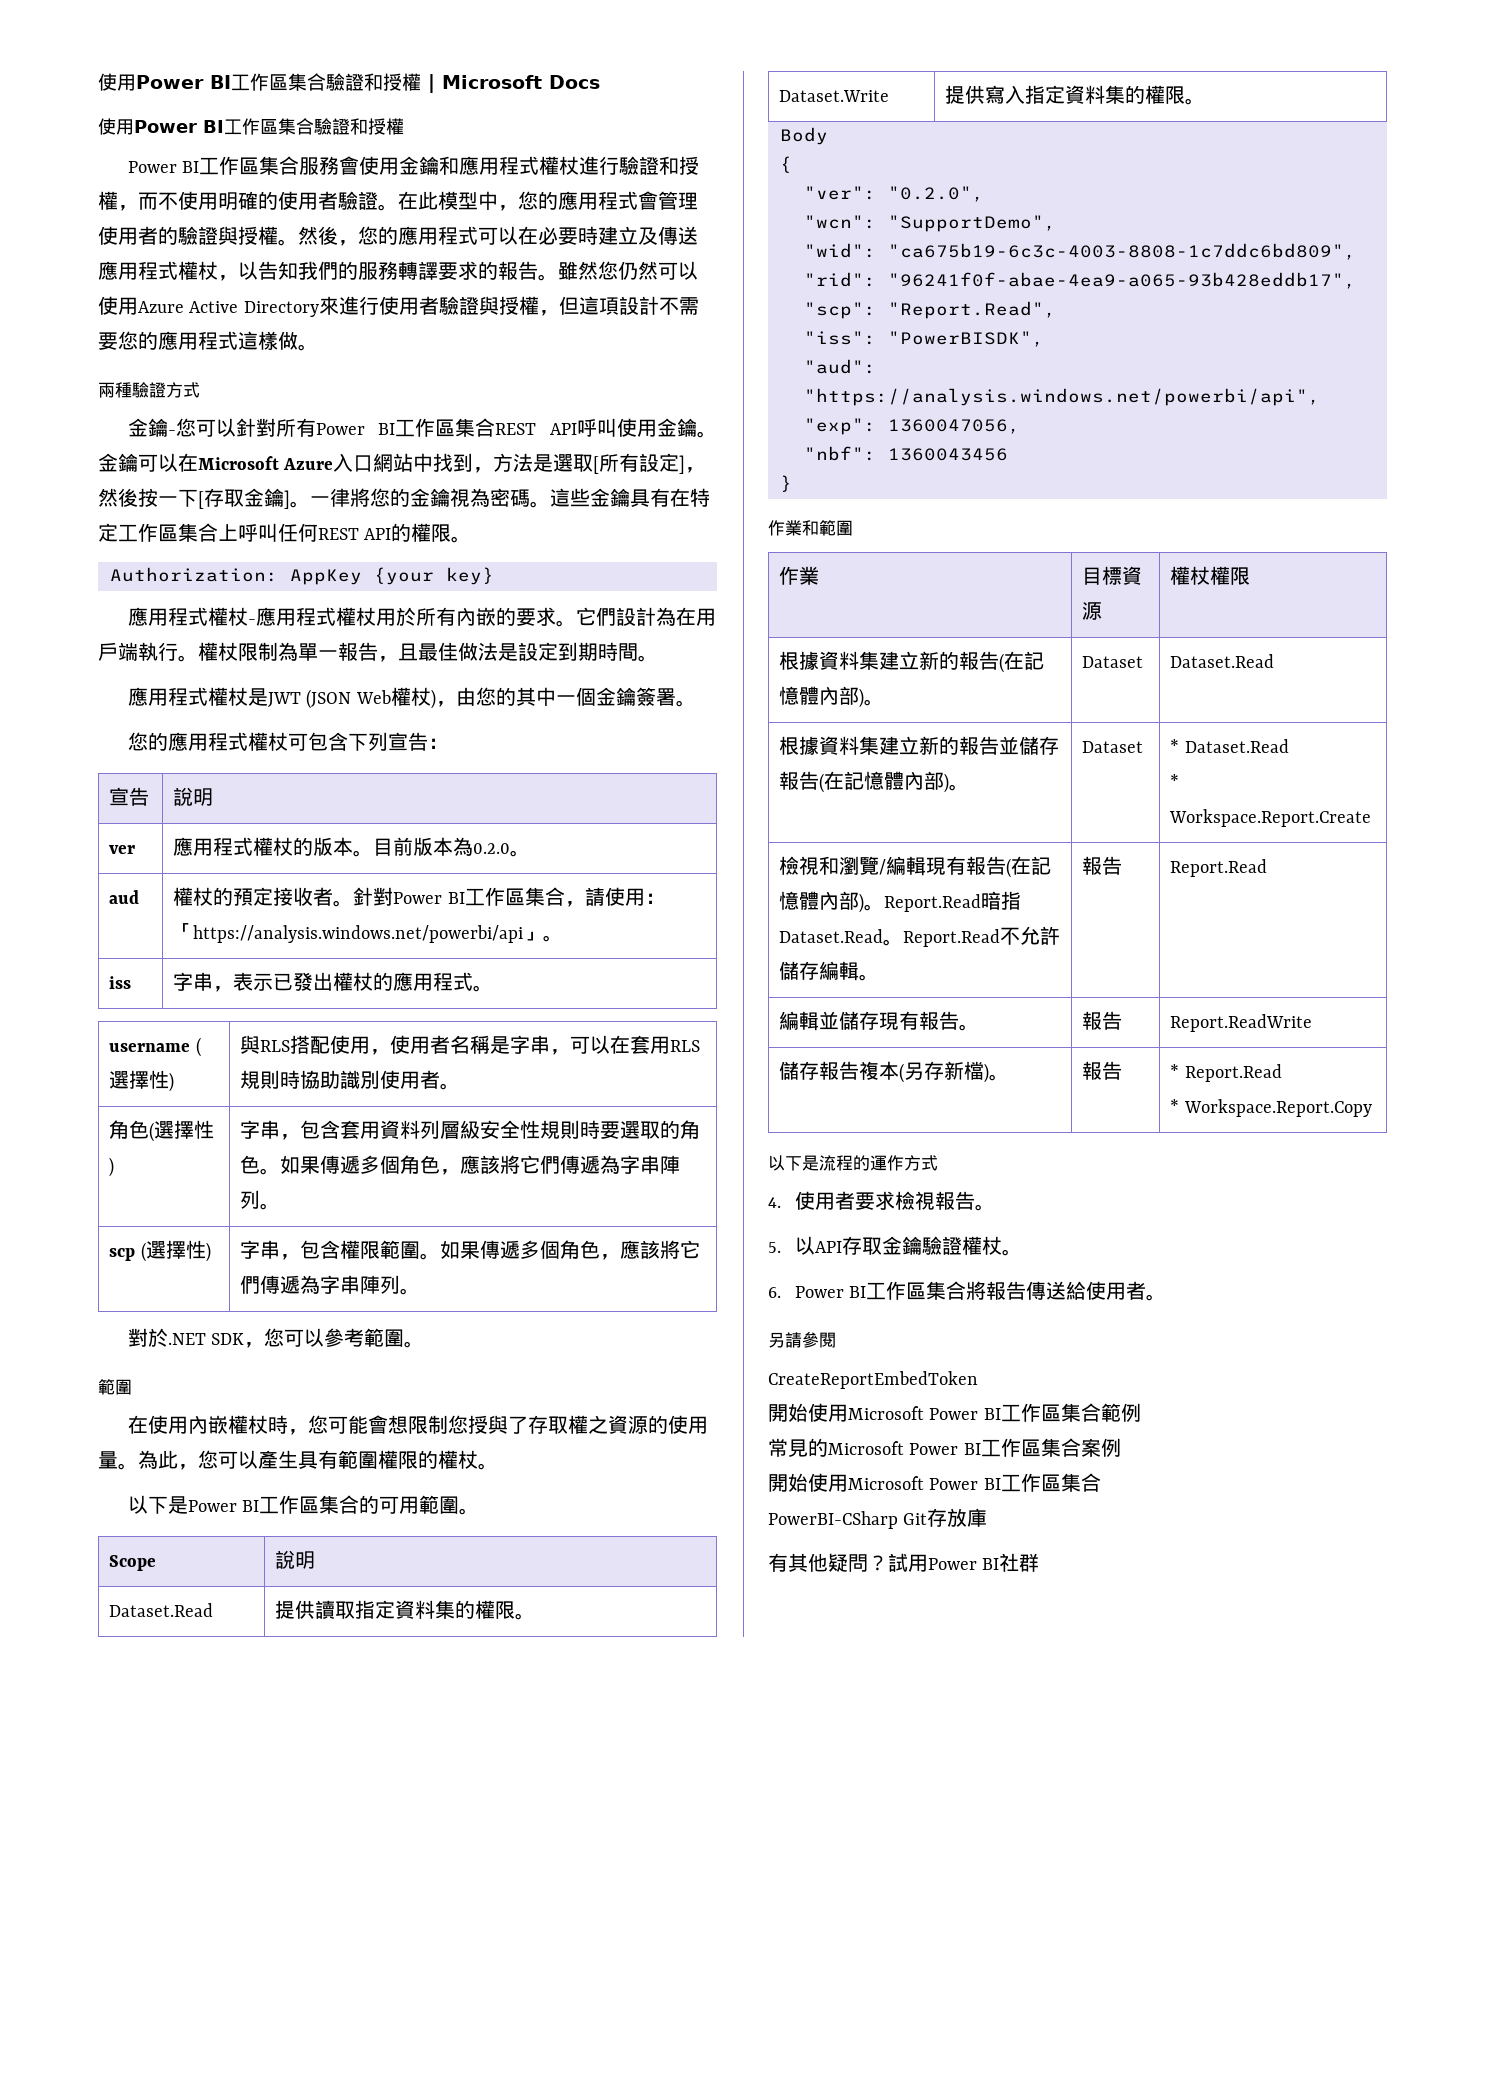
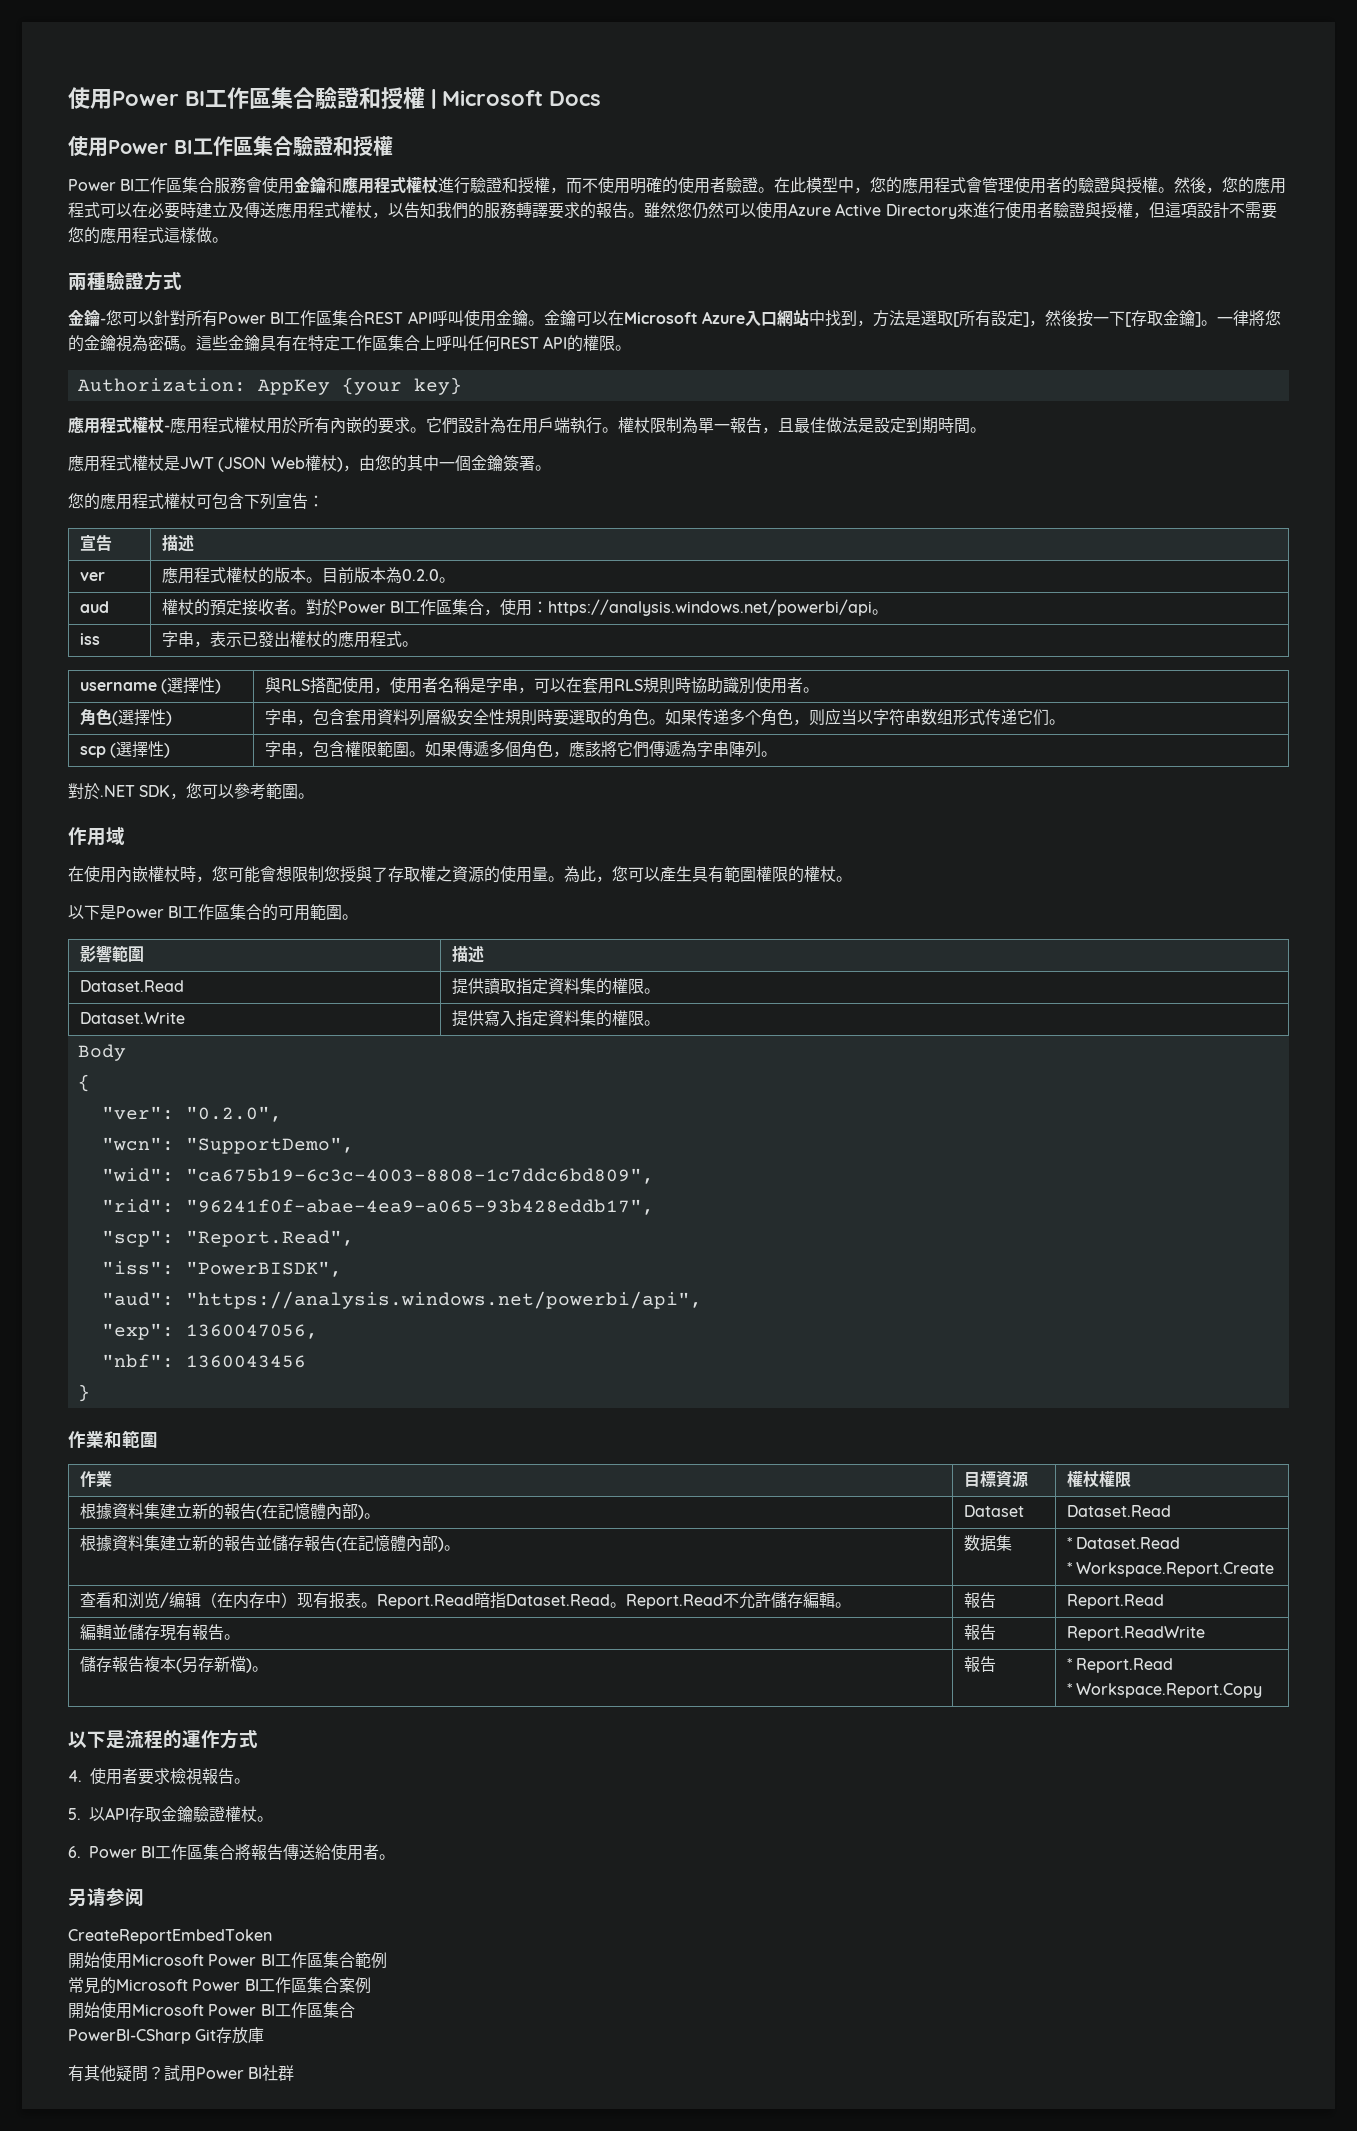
- 宣告 | 說明
+ 宣告 | 描述
- aud | 權杖的預定接收者。針對Power BI工作區集合，請使用：「https://analysis.windows.net/powerbi/api」。
+ aud | 權杖的預定接收者。對於Power BI工作區集合，使用：https://analysis.windows.net/powerbi/api。
- 角色(選擇性) | 字串，包含套用資料列層級安全性規則時要選取的角色。如果傳遞多個角色，應該將它們傳遞為字串陣列。
+ 角色(選擇性) | 字串，包含套用資料列層級安全性規則時要選取的角色。如果传递多个角色，则应当以字符串数组形式传递它们。
  對於.NET SDK，您可以參考範圍。
- 範圍
+ 作用域
- Scope | 說明
+ 影響範圍 | 描述
- 根據資料集建立新的報告並儲存報告(在記憶體內部)。 | Dataset | * Dataset.Read
+ 根據資料集建立新的報告並儲存報告(在記憶體內部)。 | 数据集 | * Dataset.Read
- 檢視和瀏覽/編輯現有報告(在記憶體內部)。Report.Read暗指Dataset.Read。Report.Read不允許儲存編輯。 | 報告 | Report.Read
+ 查看和浏览/编辑（在内存中）现有报表。Report.Read暗指Dataset.Read。Report.Read不允許儲存編輯。 | 報告 | Report.Read
- 另請參閱
+ 另请参阅

